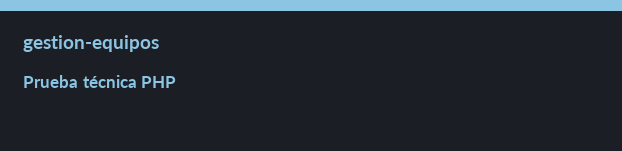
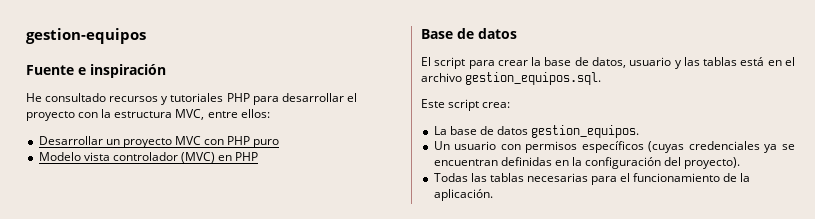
- Prueba técnica PHP
+ Fuente e inspiración
+ He consultado recursos y tutoriales PHP para desarrollar el proyecto con la estructura MVC, entre ellos:
+ Desarrollar un proyecto MVC con PHP puro
+ Modelo vista controlador (MVC) en PHP
+ Base de datos
+ El script para crear la base de datos, usuario y las tablas está en el archivo gestion_equipos.sql.
+ Este script crea:
+ La base de datos gestion_equipos.
+ Un usuario con permisos específicos (cuyas credenciales ya se encuentran definidas en la configuración del proyecto).
+ Todas las tablas necesarias para el funcionamiento de la aplicación.

